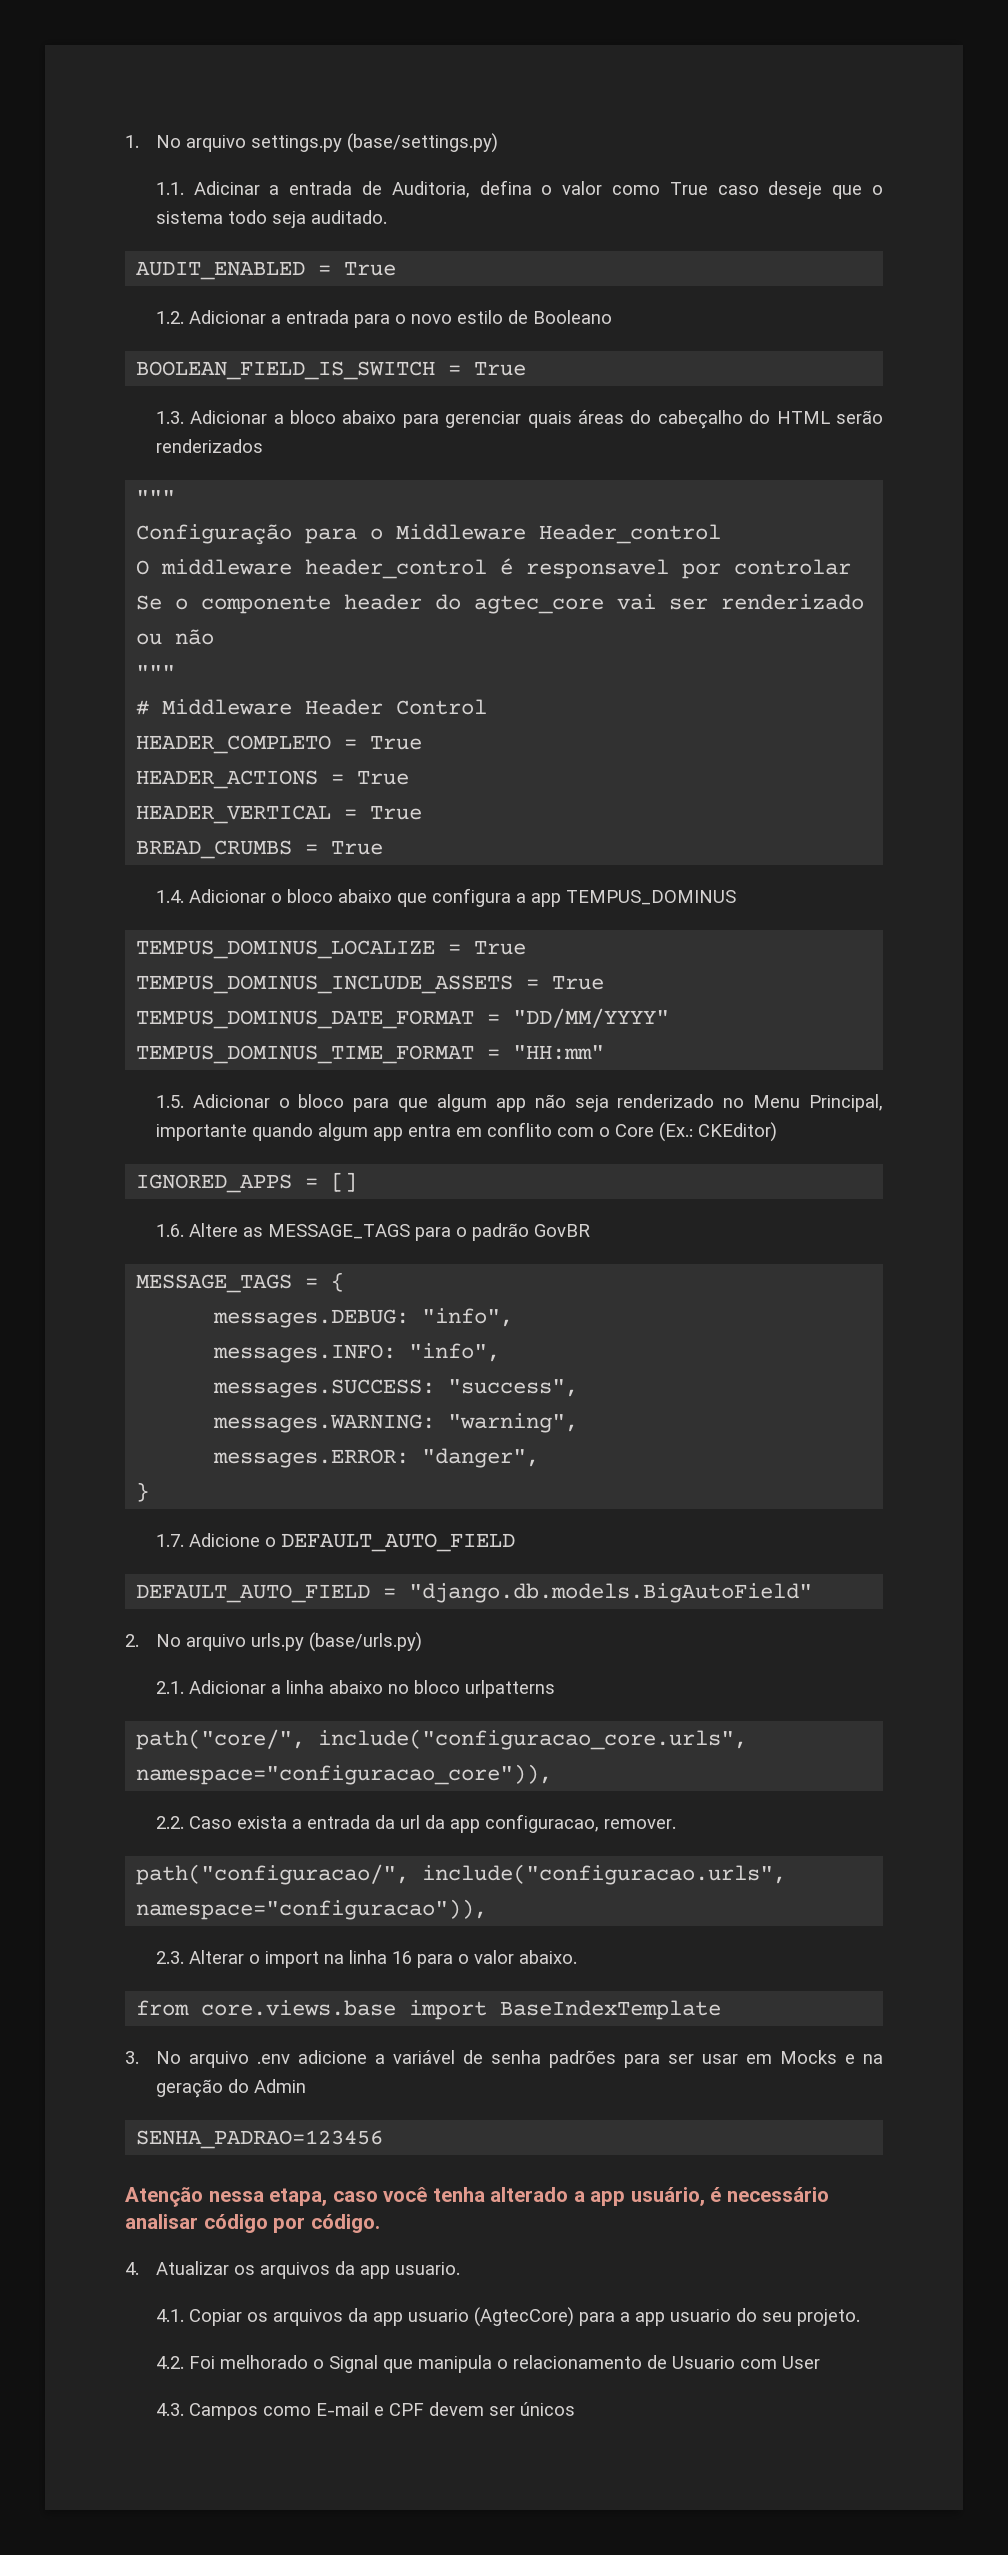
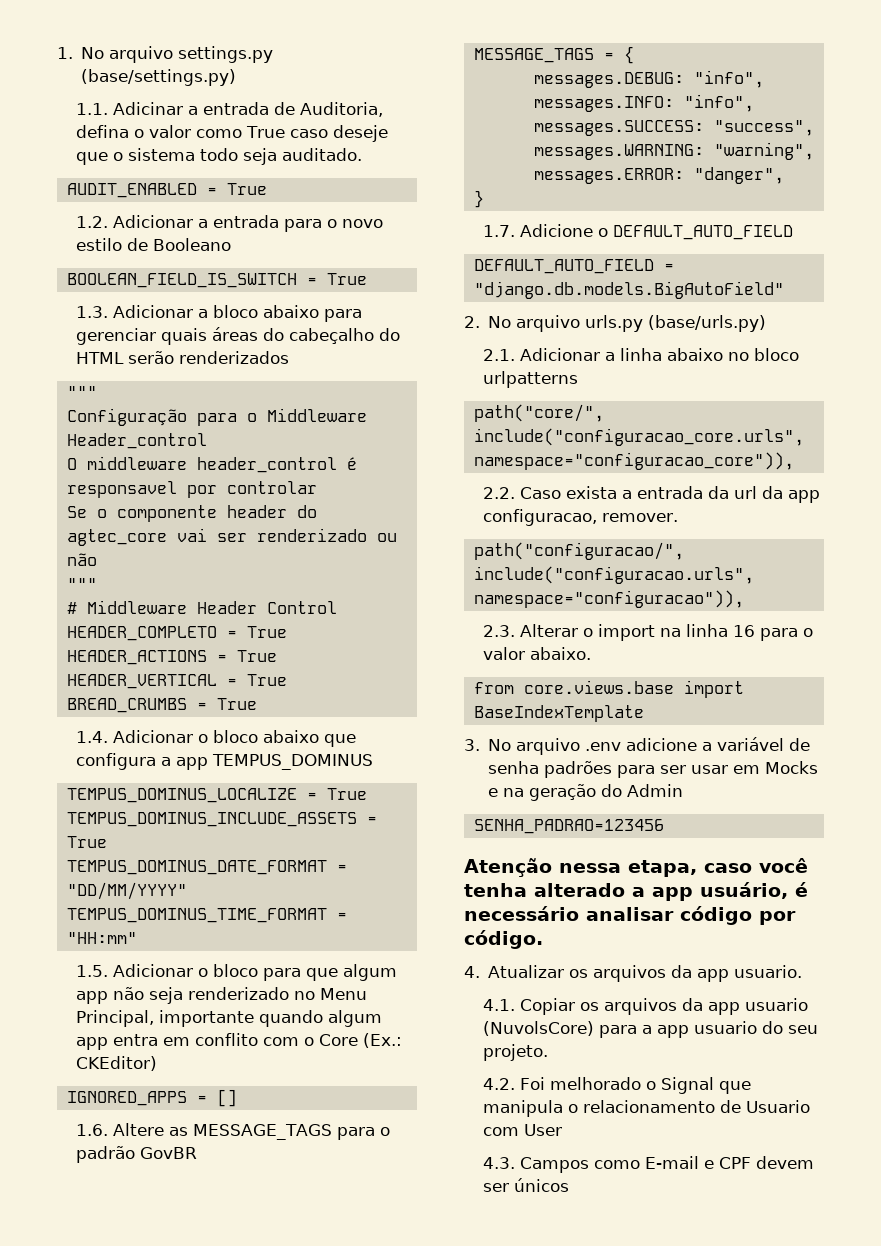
- 4.1. Copiar os arquivos da app usuario (AgtecCore) para a app usuario do seu projeto.
+ 4.1. Copiar os arquivos da app usuario (NuvolsCore) para a app usuario do seu projeto.

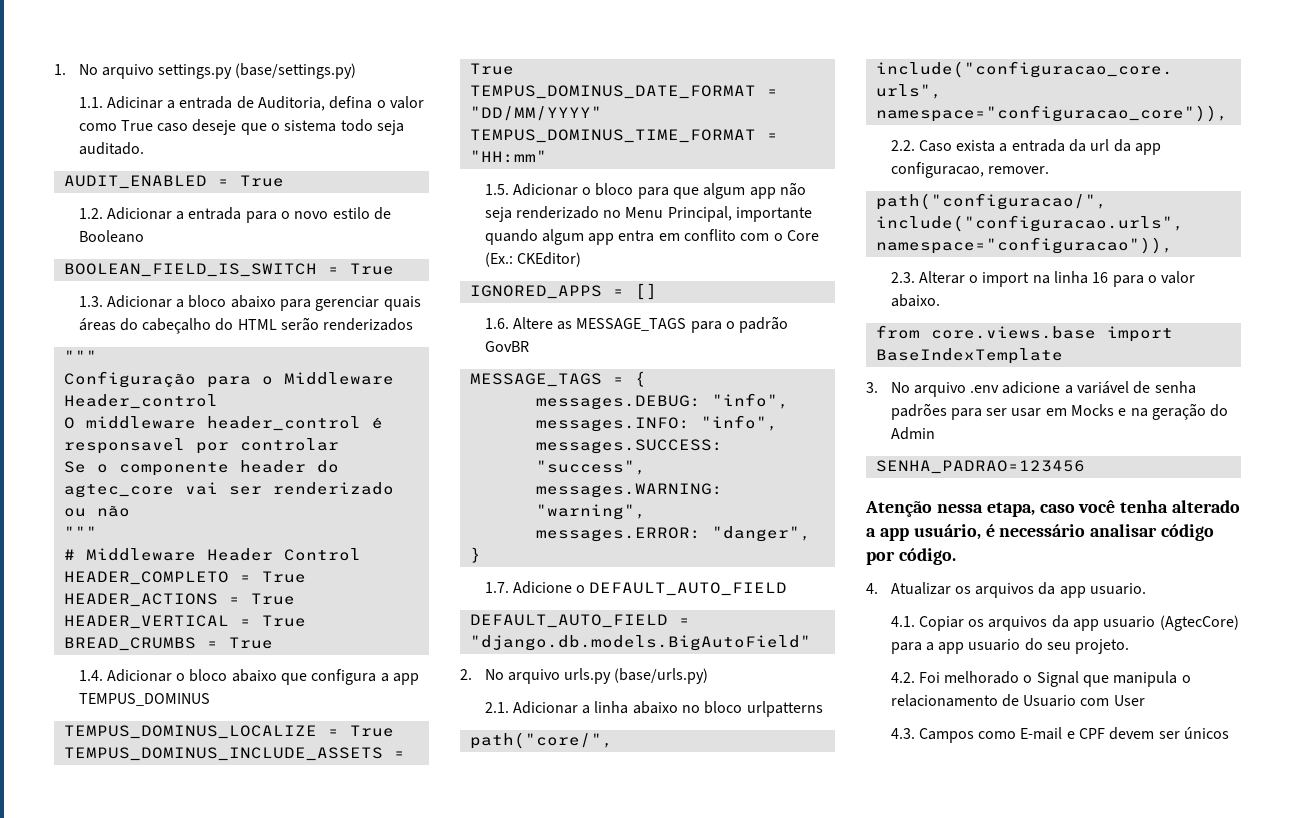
- 4.1. Copiar os arquivos da app usuario (NuvolsCore) para a app usuario do seu projeto.
+ 4.1. Copiar os arquivos da app usuario (AgtecCore) para a app usuario do seu projeto.

